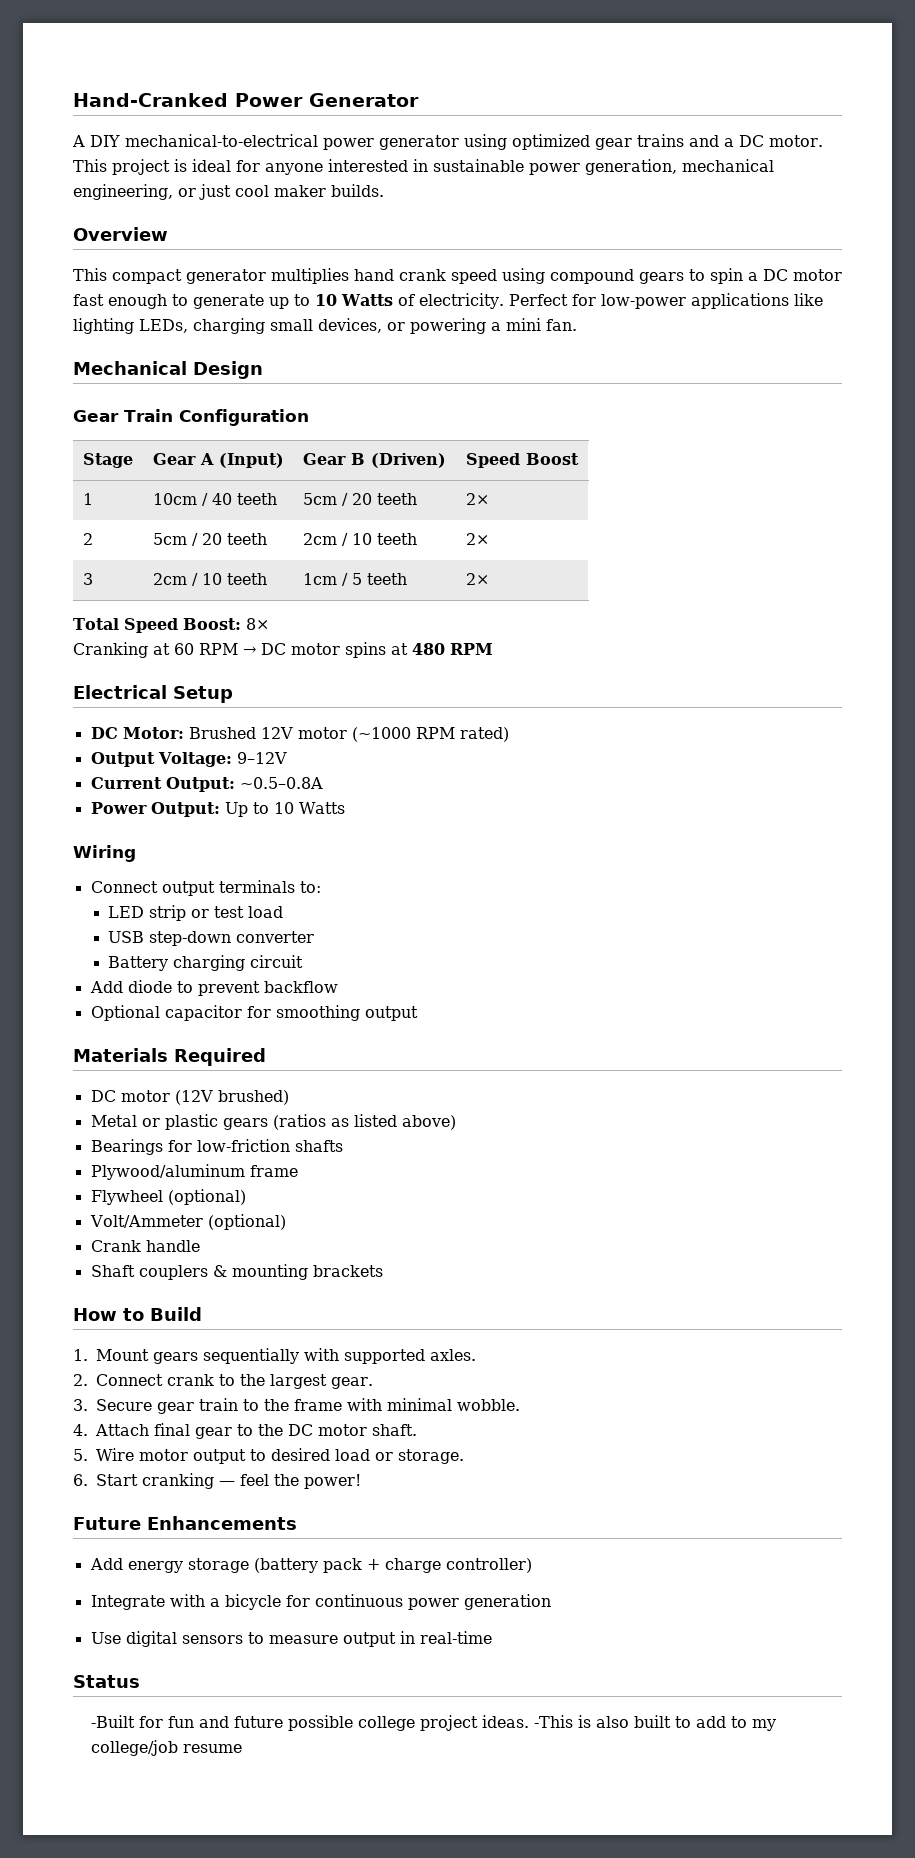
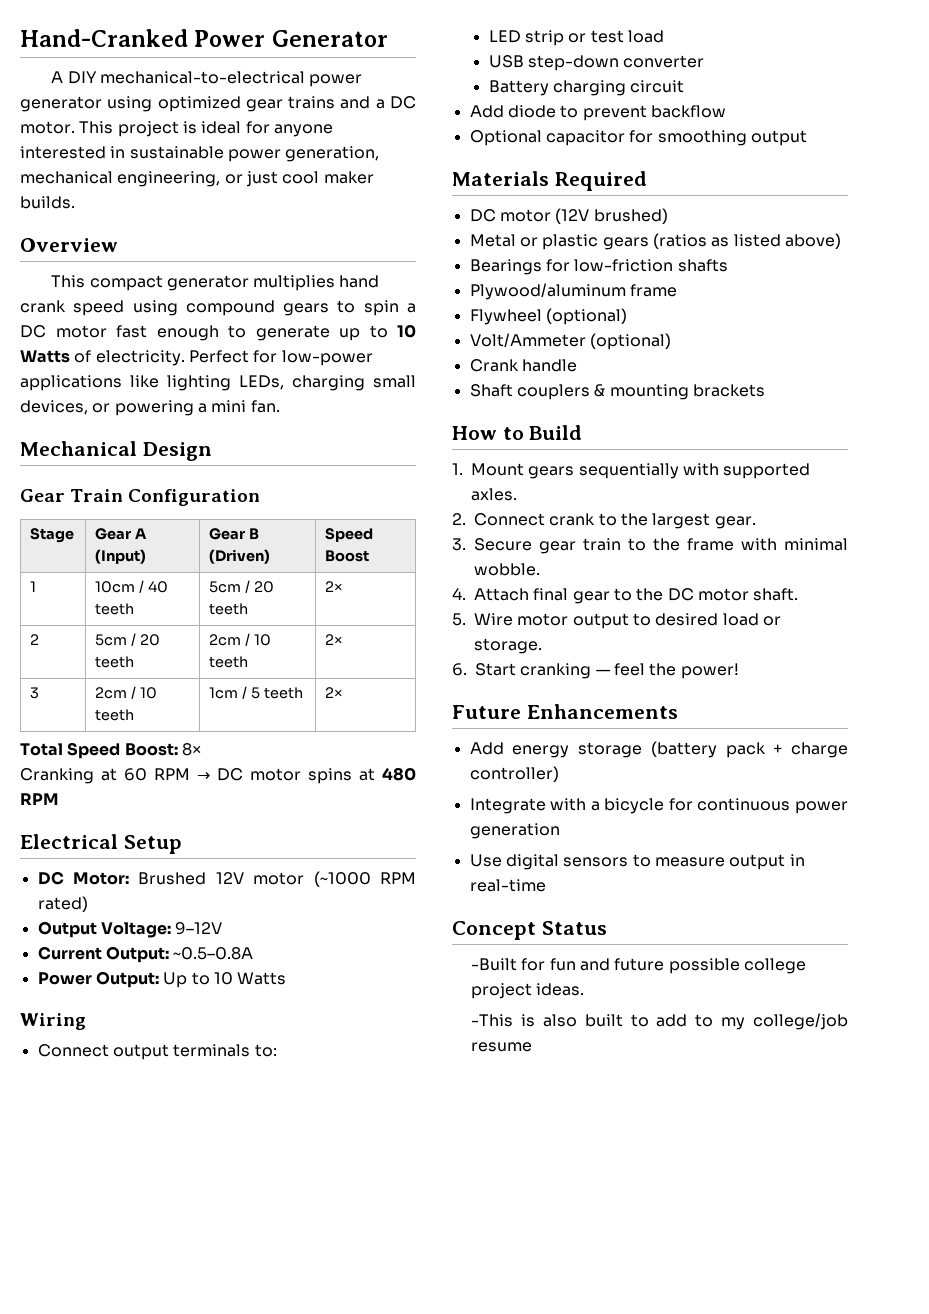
- Status
+ Concept Status
- -Built for fun and future possible college project ideas. -This is also built to add to my college/job resume
+ -Built for fun and future possible college project ideas.
+ -This is also built to add to my college/job resume

